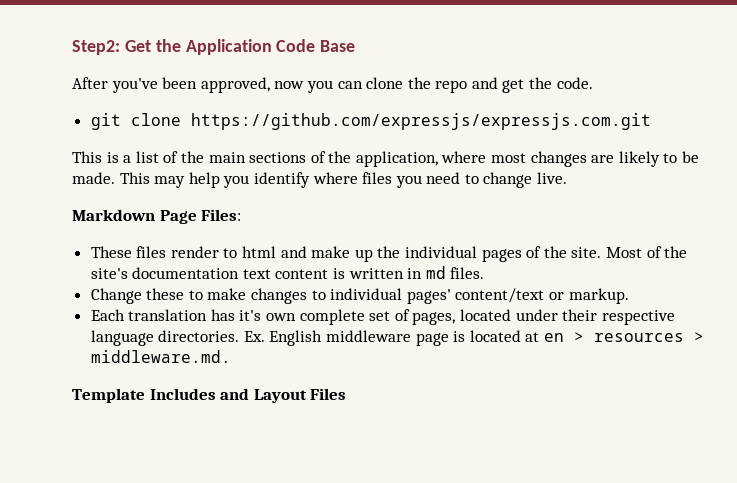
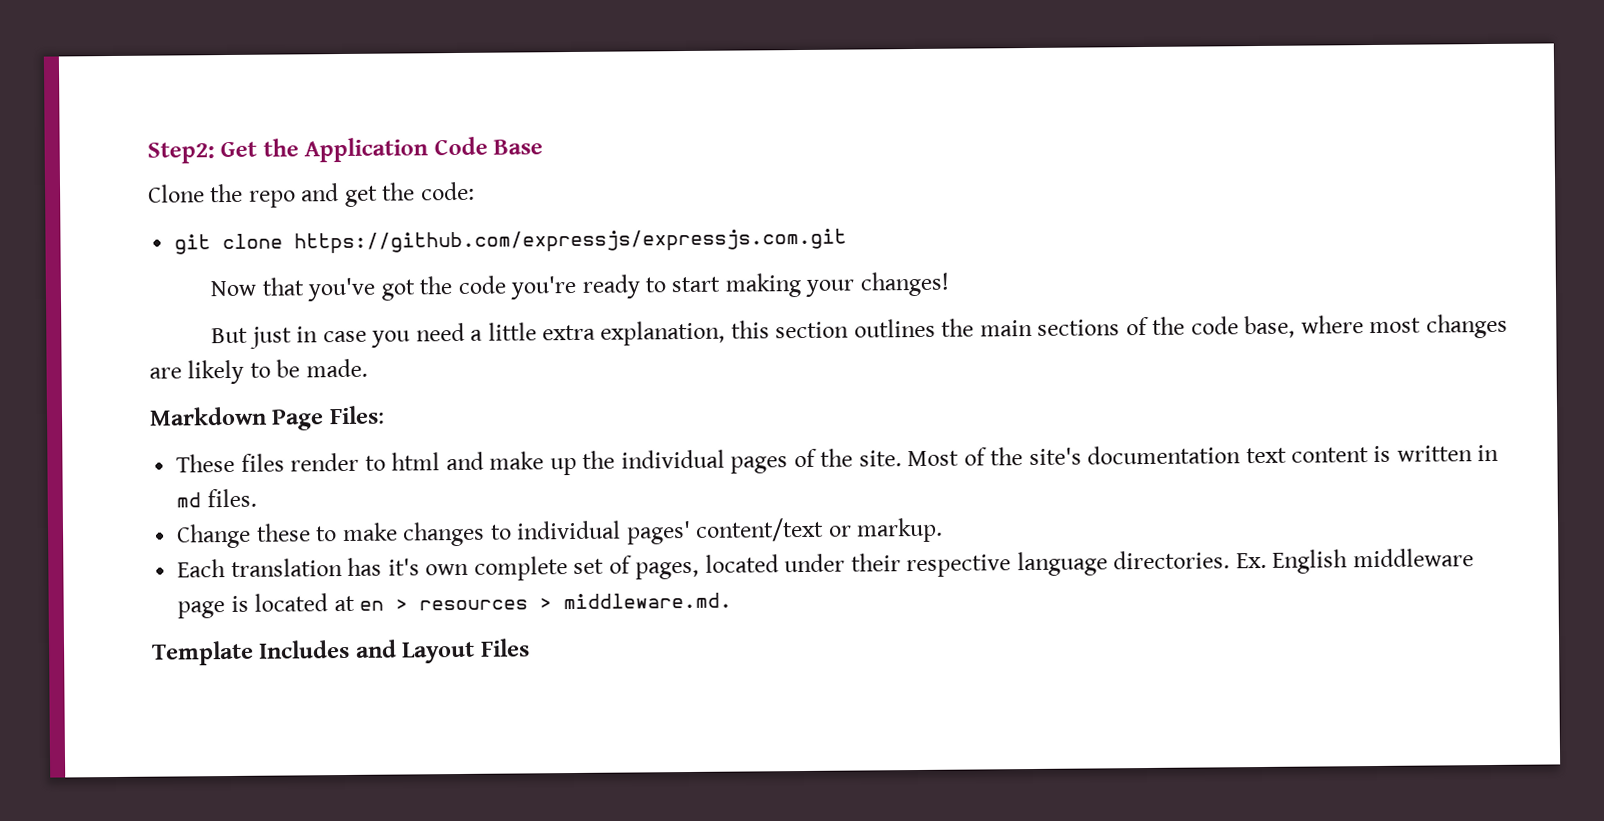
- After you've been approved, now you can clone the repo and get the code.
+ Clone the repo and get the code:
- This is a list of the main sections of the application, where most changes are likely to be made. This may help you identify where files you need to change live.
+ Now that you've got the code you're ready to start making your changes!
+ But just in case you need a little extra explanation, this section outlines the main sections of the code base, where most changes are likely to be made.

